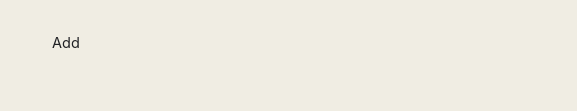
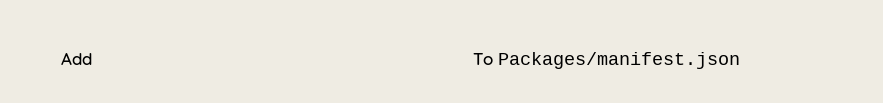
+ To Packages/manifest.json

